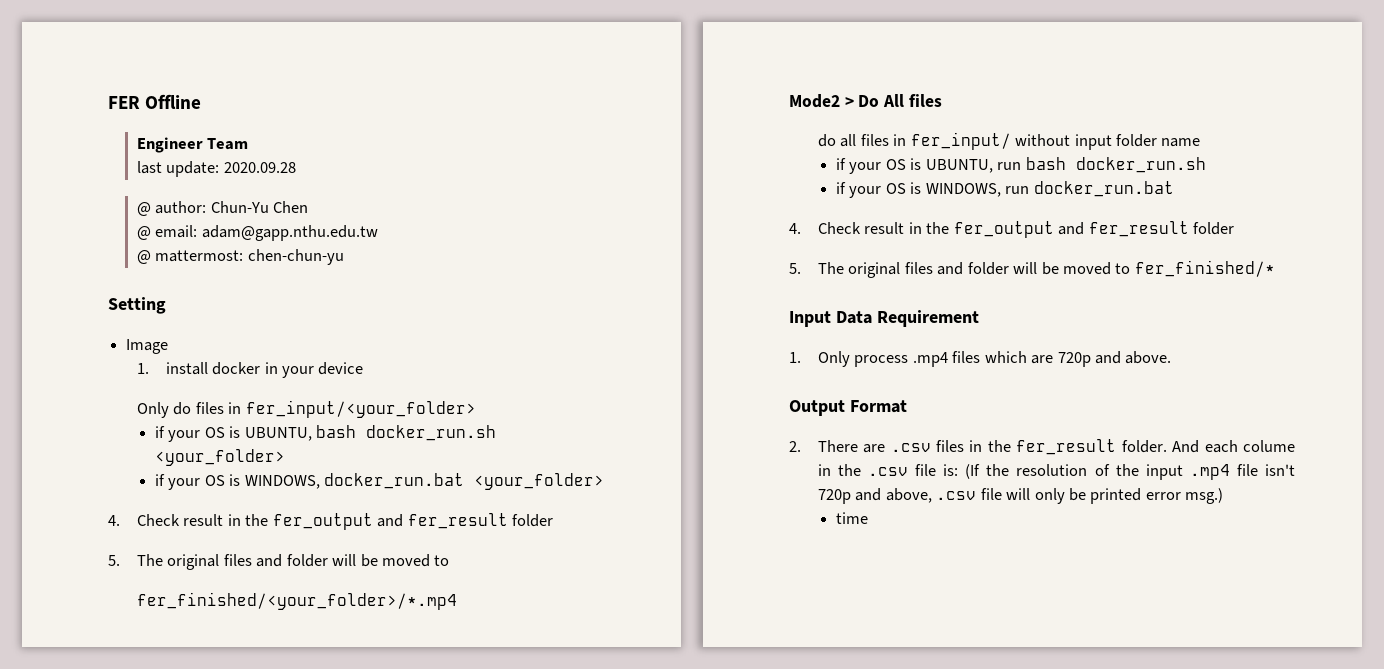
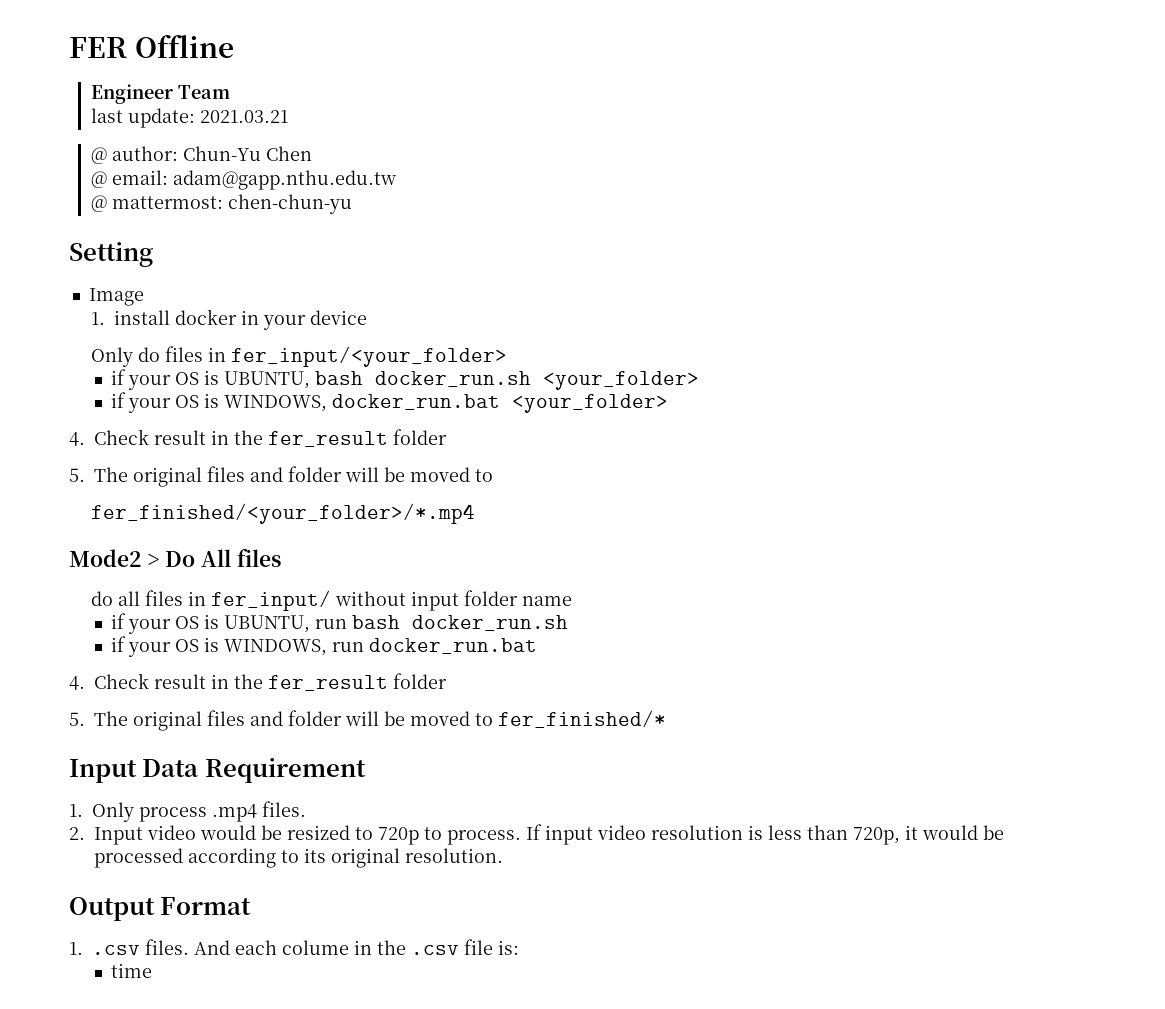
- last update: 2020.09.28
+ last update: 2021.03.21
  if your OS is WINDOWS, docker_run.bat <your_folder>
- 4. Check result in the fer_output and fer_result folder
+ 4. Check result in the fer_result folder
  if your OS is WINDOWS, run docker_run.bat
- 4. Check result in the fer_output and fer_result folder
+ 4. Check result in the fer_result folder
- 1. Only process .mp4 files which are 720p and above.
+ 1. Only process .mp4 files.
+ 2. Input video would be resized to 720p to process. If input video resolution is less than 720p, it would be processed according to its original resolution.
  Output Format
- 2. There are .csv files in the fer_result folder.
+ 1. .csv files.
- And each colume in the .csv file is: (If the resolution of the input .mp4 file isn't 720p and above, .csv file will only be printed error msg.)
+ And each colume in the .csv file is:

